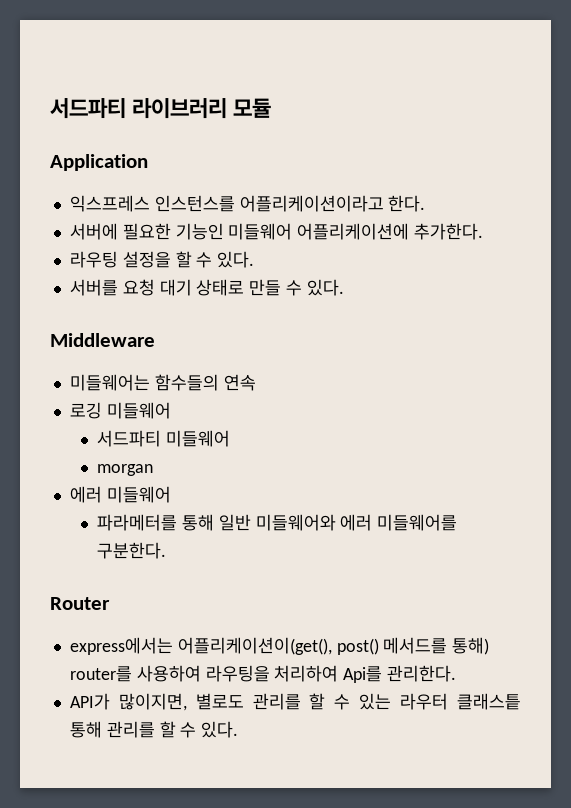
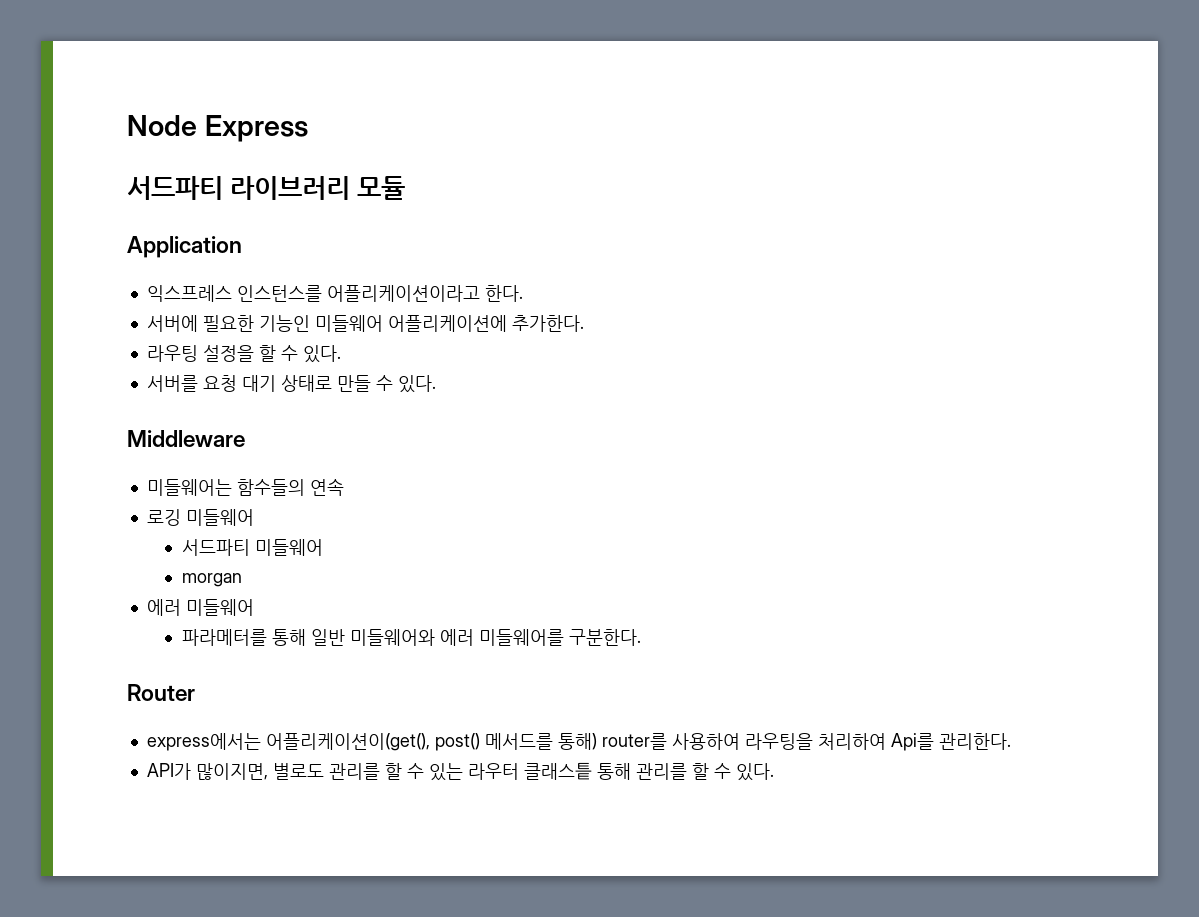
+ Node Express

